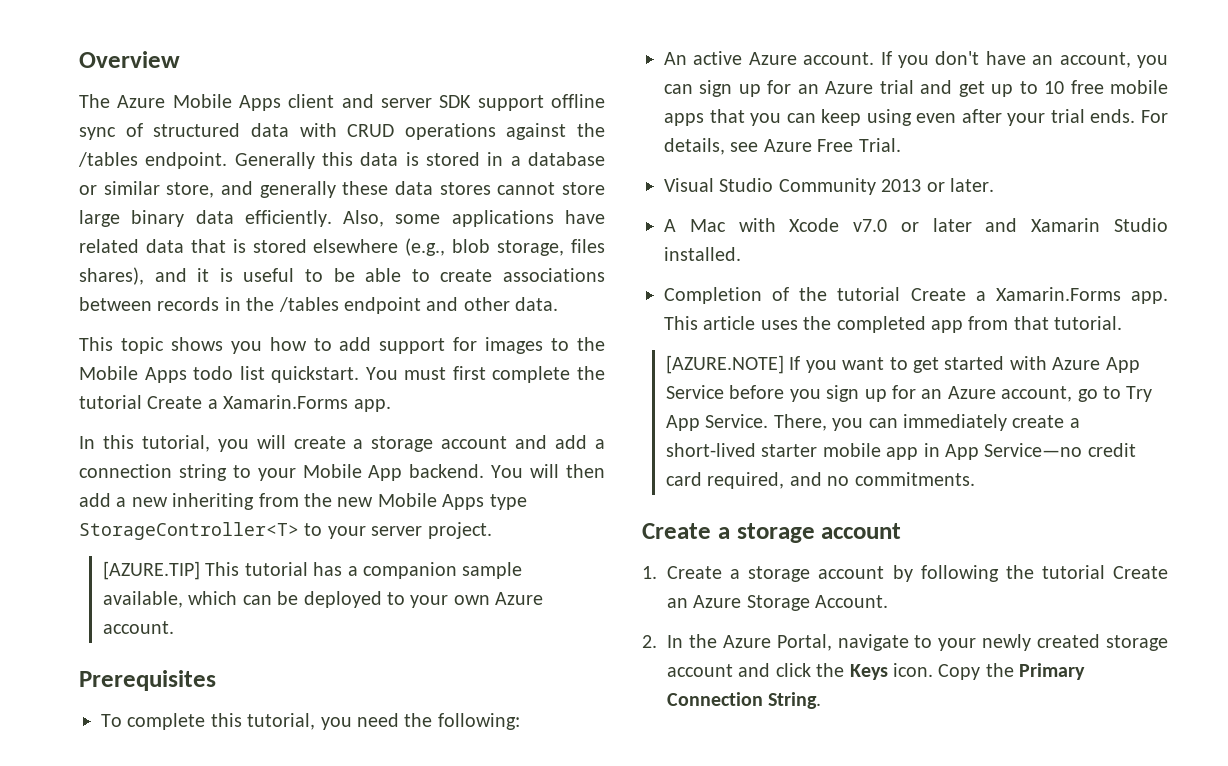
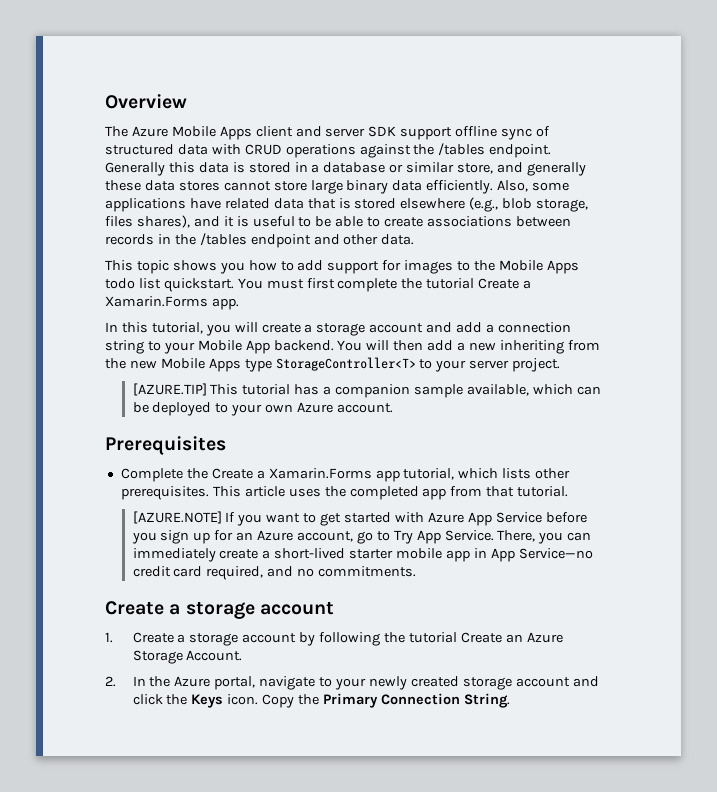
- To complete this tutorial, you need the following:
- An active Azure account. If you don't have an account, you can sign up for an Azure trial and get up to 10 free mobile apps that you can keep using even after your trial ends. For details, see Azure Free Trial.
- Visual Studio Community 2013 or later.
- A Mac with Xcode v7.0 or later and Xamarin Studio installed.
- Completion of the tutorial Create a Xamarin.Forms app.
+ Complete the Create a Xamarin.Forms app tutorial, which lists other prerequisites.
- 2. In the Azure Portal, navigate to your newly created storage account and click the Keys icon.
+ 2. In the Azure portal, navigate to your newly created storage account and click the Keys icon.

